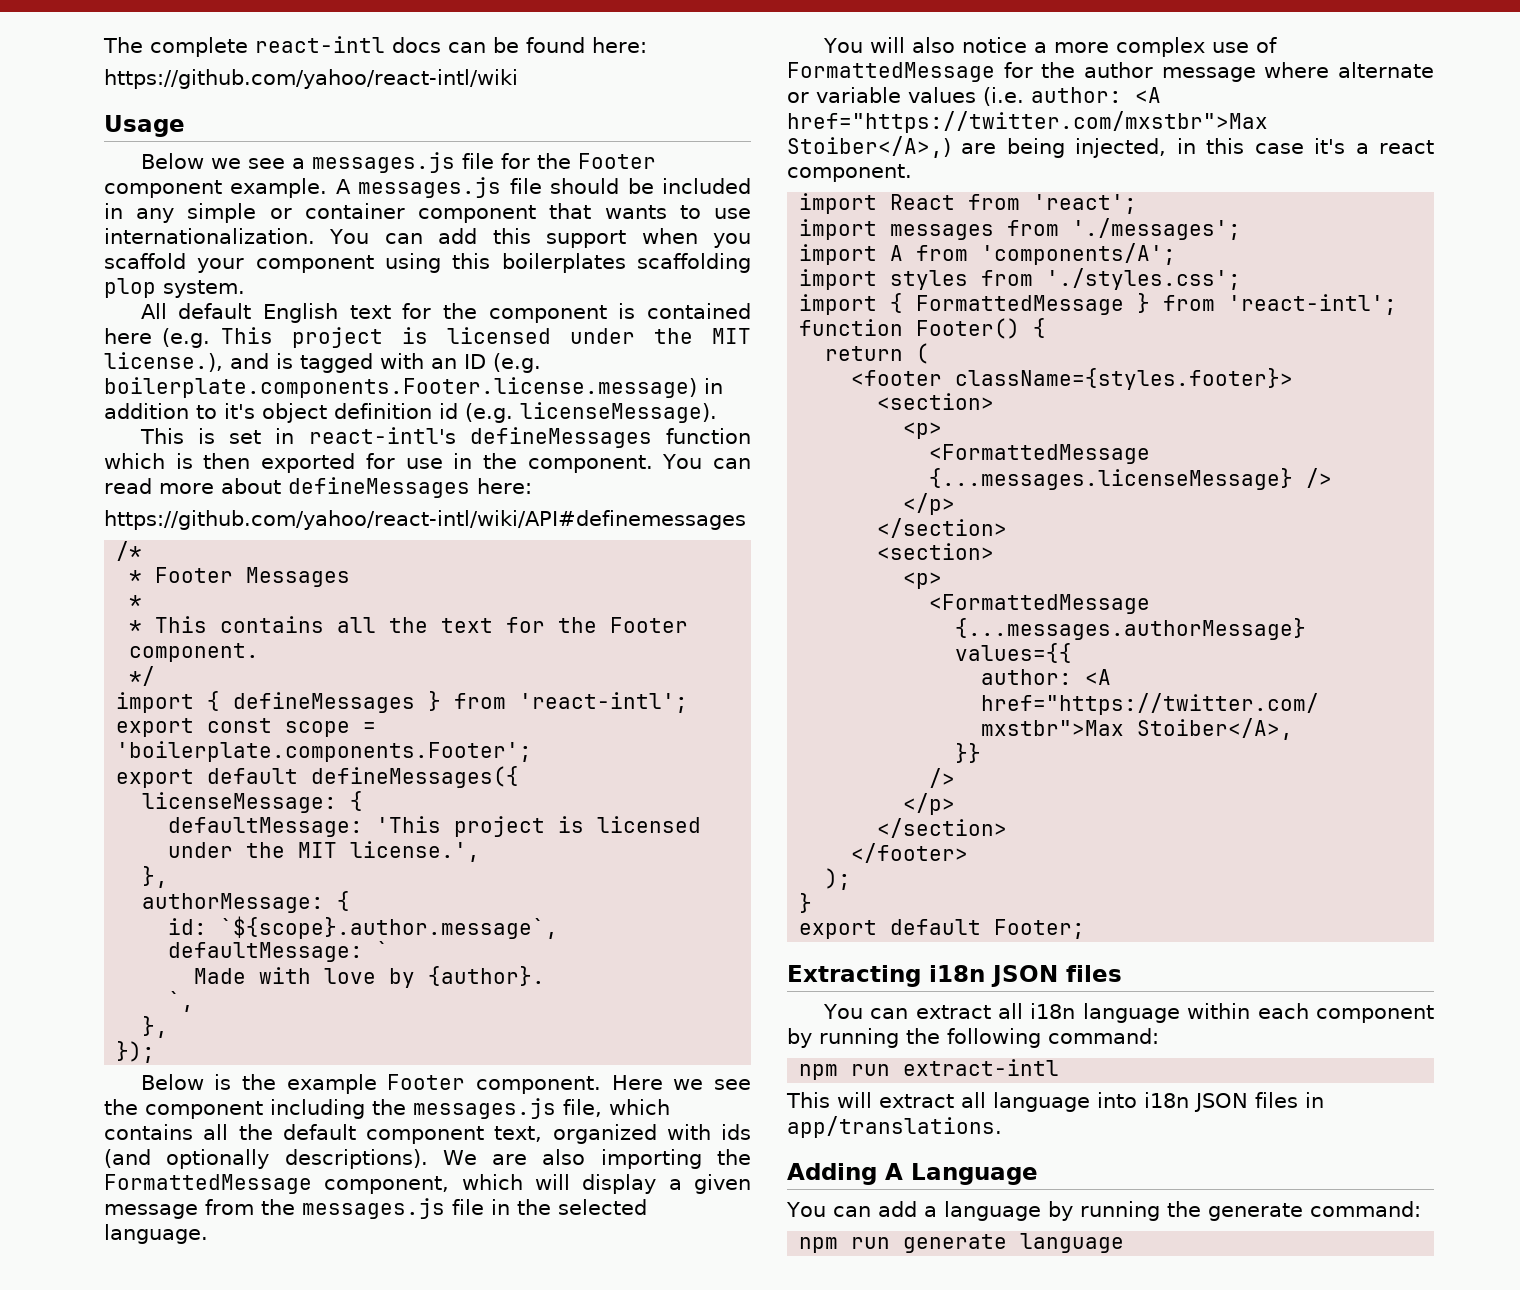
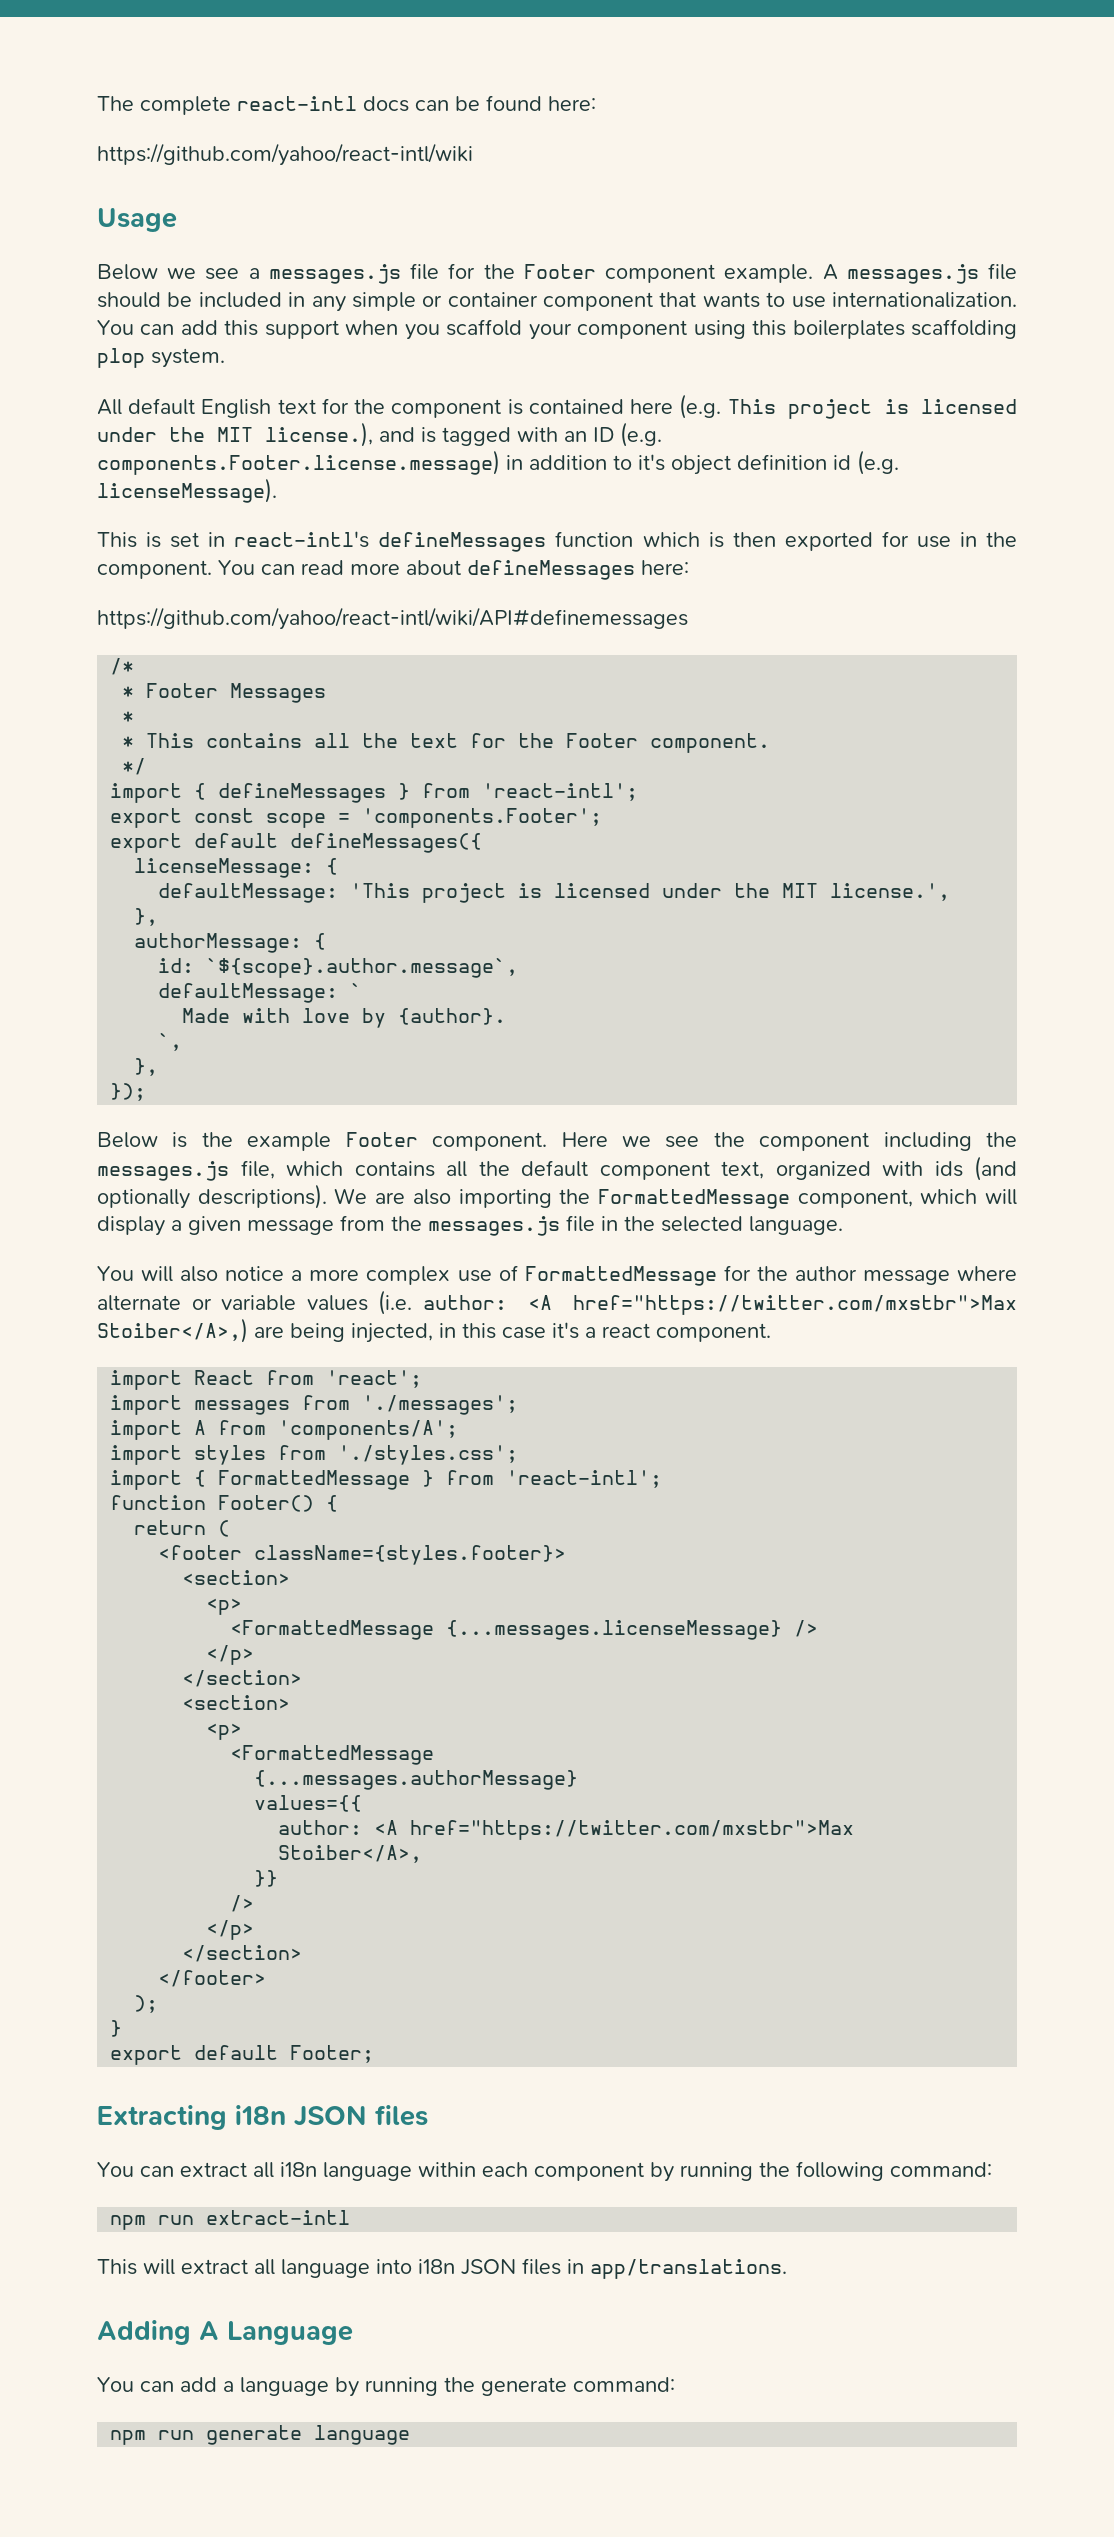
- All default English text for the component is contained here (e.g. This project is licensed under the MIT license.), and is tagged with an ID (e.g. boilerplate.components.Footer.license.message) in addition to it's object definition id (e.g. licenseMessage).
+ All default English text for the component is contained here (e.g. This project is licensed under the MIT license.), and is tagged with an ID (e.g. components.Footer.license.message) in addition to it's object definition id (e.g. licenseMessage).
- export const scope = 'boilerplate.components.Footer';
+ export const scope = 'components.Footer';

